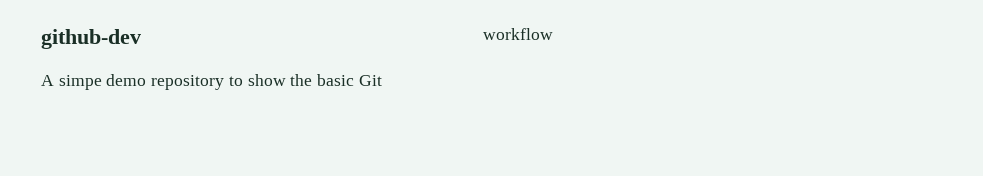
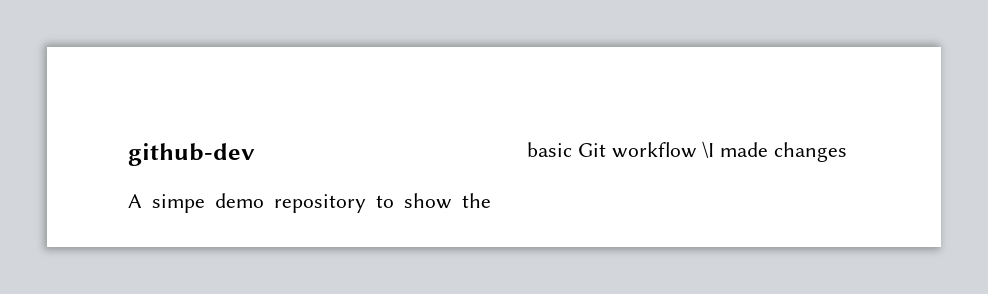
- A simpe demo repository to show the basic Git workflow
+ A simpe demo repository to show the basic Git workflow \I made changes

